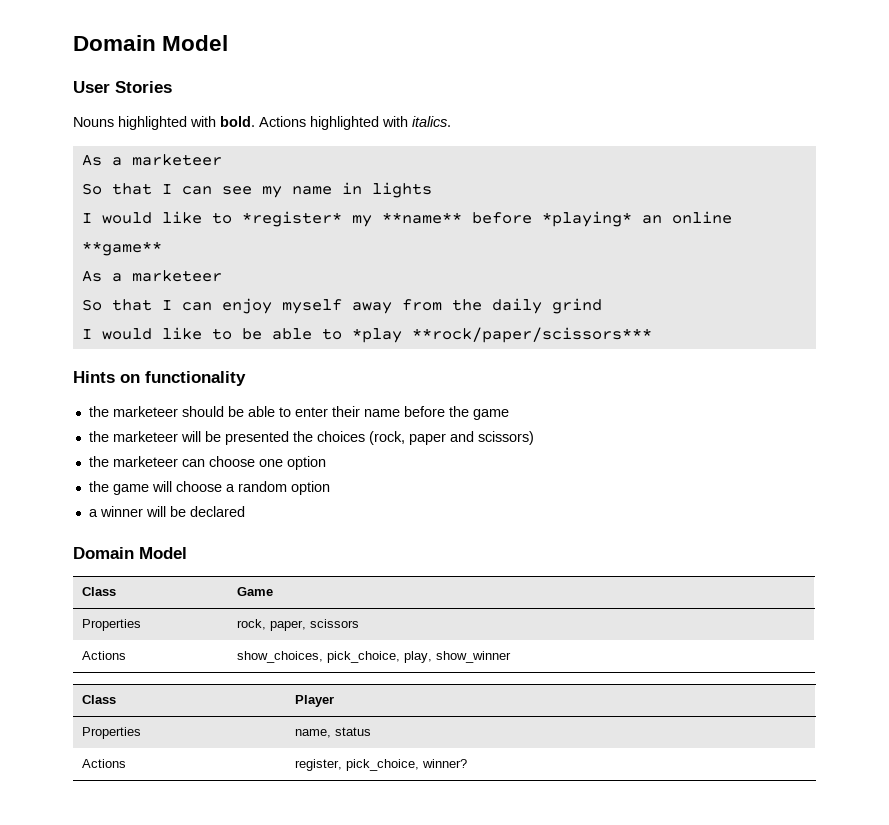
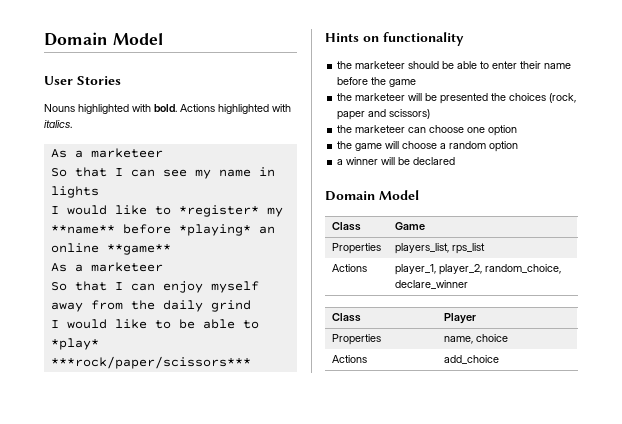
- I would like to be able to *play **rock/paper/scissors***
+ I would like to be able to *play* ***rock/paper/scissors***
- Properties | rock, paper, scissors
- Actions | show_choices, pick_choice, play, show_winner
+ Properties | players_list, rps_list
+ Actions | player_1, player_2, random_choice, declare_winner
- Properties | name, status
- Actions | register, pick_choice, winner?
+ Properties | name, choice
+ Actions | add_choice

